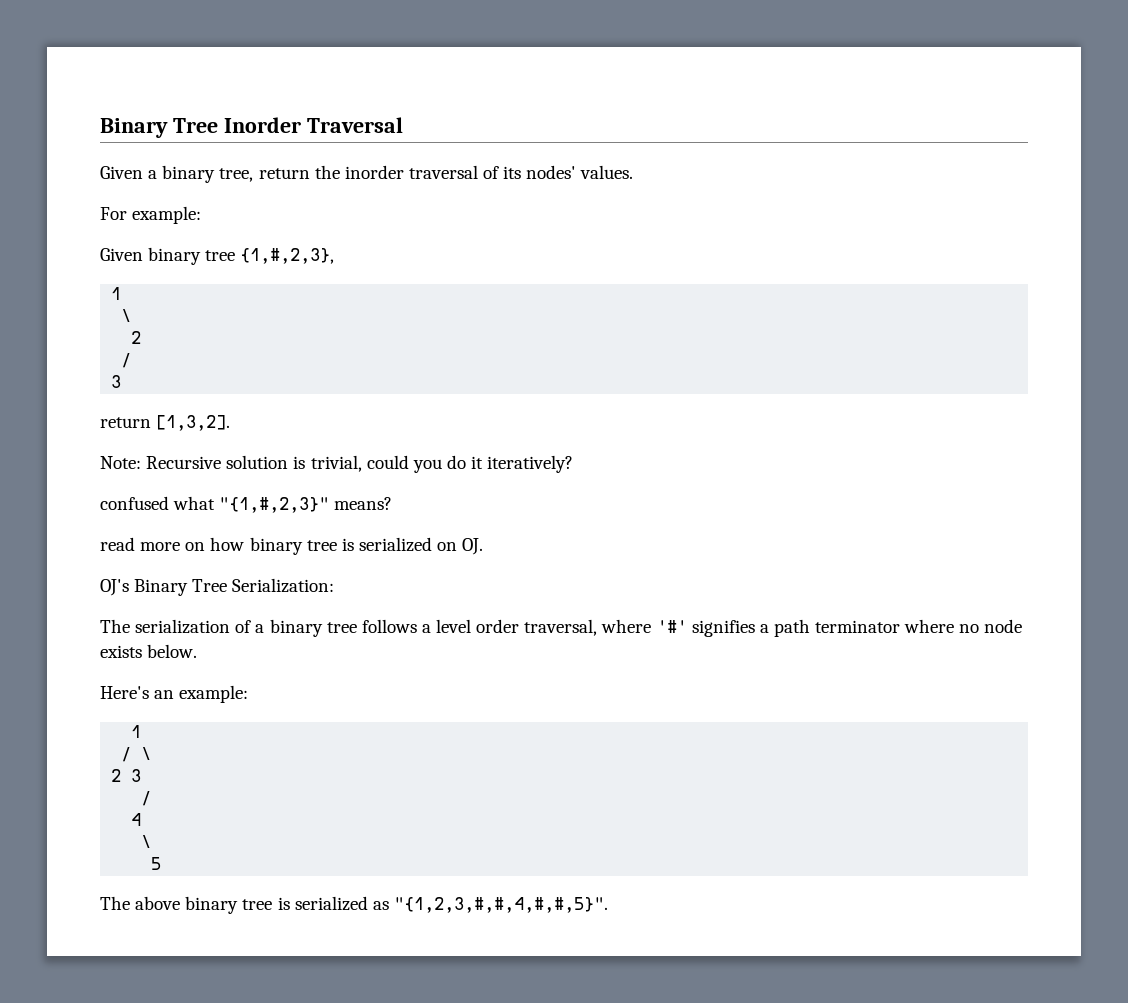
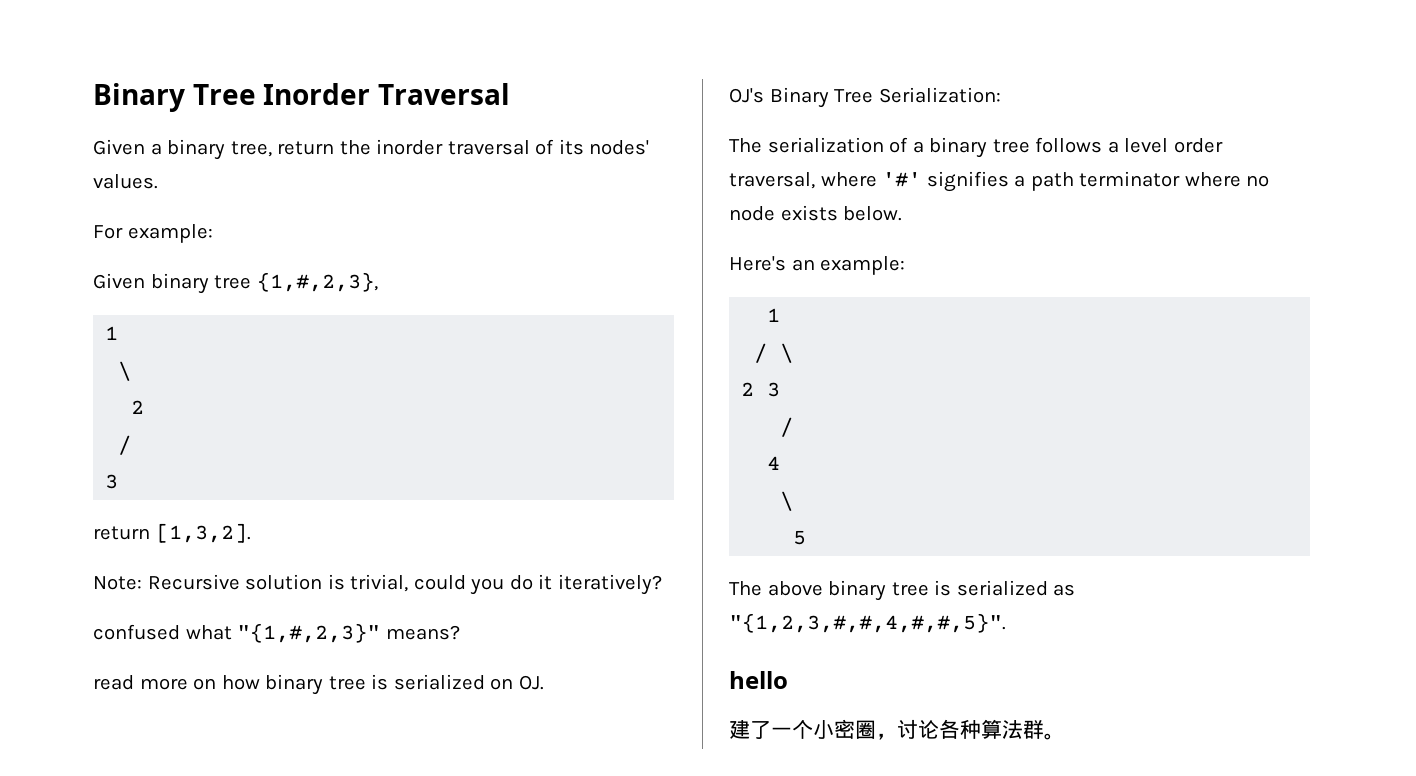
+ hello
+ 建了一个小密圈，讨论各种算法群。

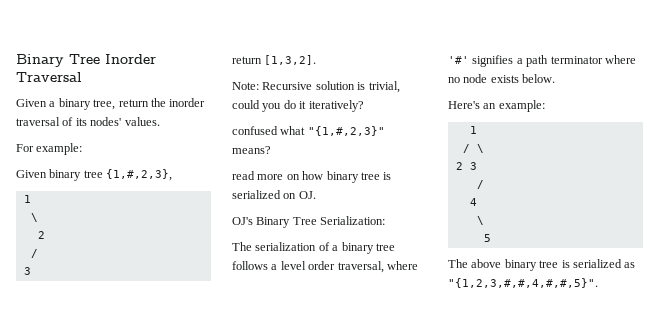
- hello
- 建了一个小密圈，讨论各种算法群。

